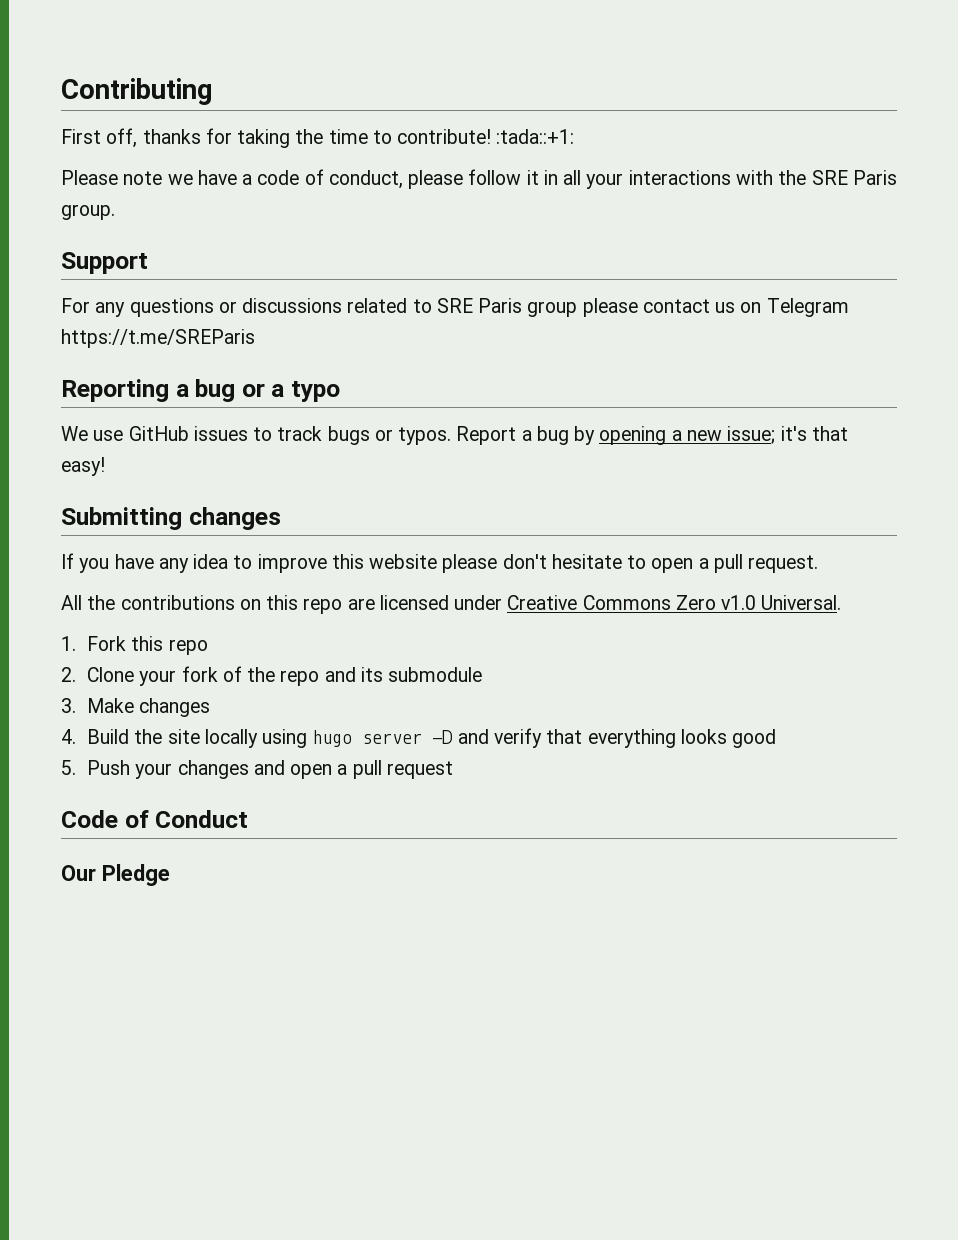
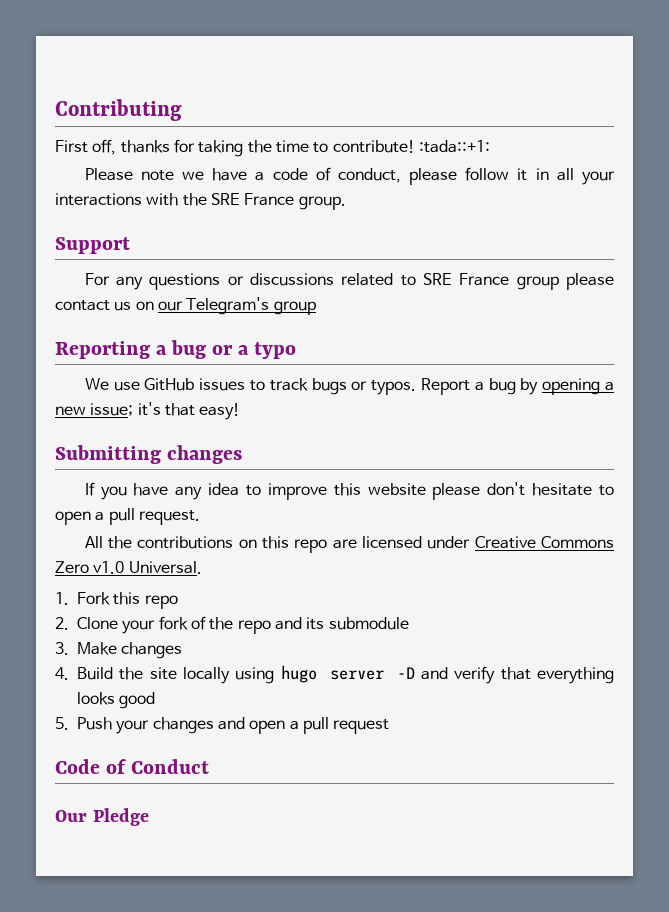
- Please note we have a code of conduct, please follow it in all your interactions with the SRE Paris group.
+ Please note we have a code of conduct, please follow it in all your interactions with the SRE France group.
- For any questions or discussions related to SRE Paris group please contact us on Telegram https://t.me/SREParis
+ For any questions or discussions related to SRE France group please contact us on our Telegram's group

